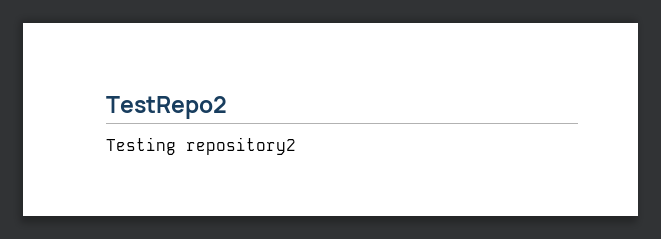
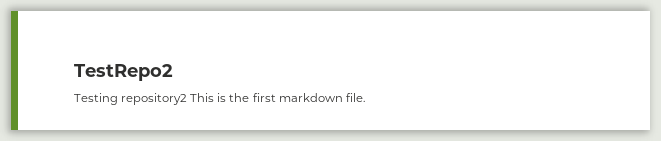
- Testing repository2
+ Testing repository2 This is the first markdown file.

